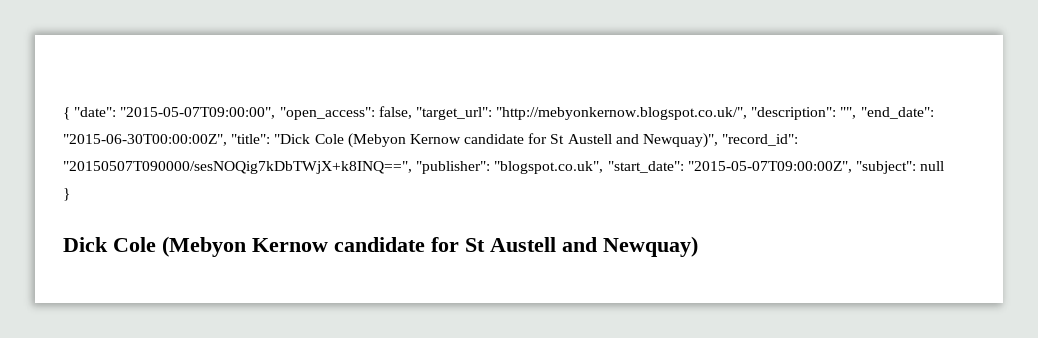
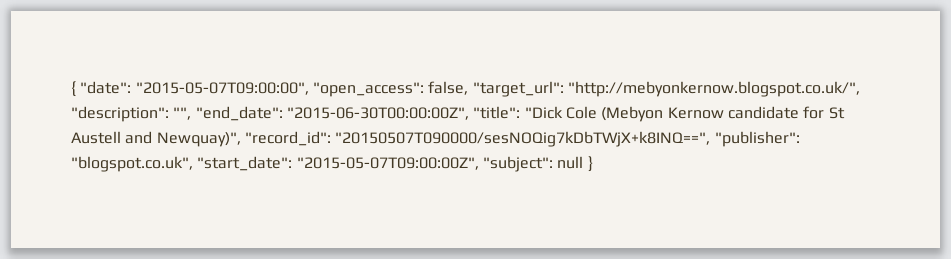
- Dick Cole (Mebyon Kernow candidate for St Austell and Newquay)

